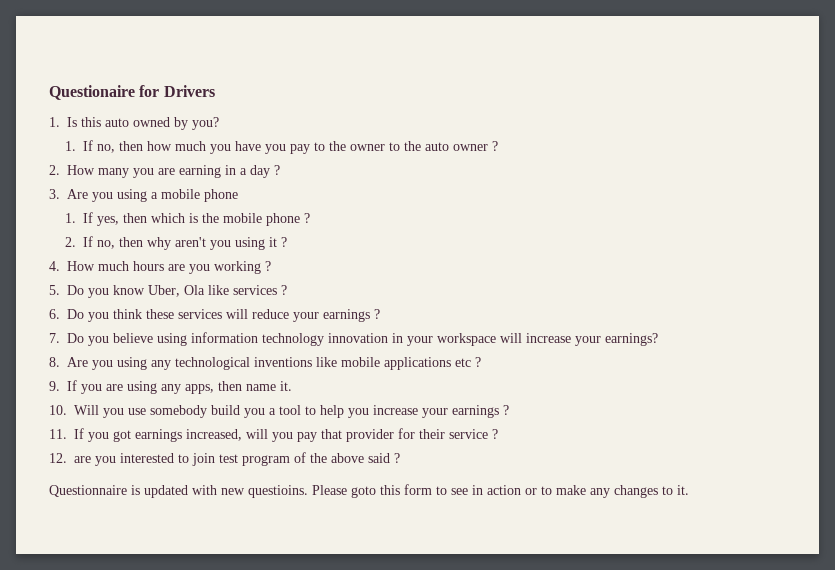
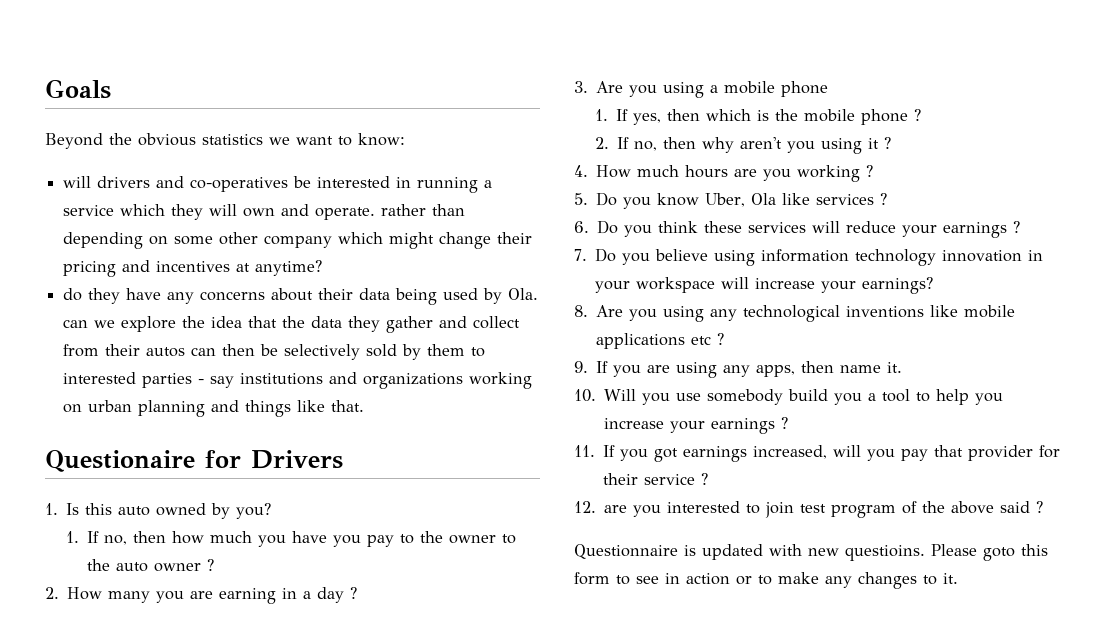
+ Goals
+ Beyond the obvious statistics we want to know:
+ will drivers and co-operatives be interested in running a service which they will own and operate. rather than depending on some other company which might change their pricing and incentives at anytime?
+ do they have any concerns about their data being used by Ola. can we explore the idea that the data they gather and collect from their autos can then be selectively sold by them to interested parties - say institutions and organizations working on urban planning and things like that.

